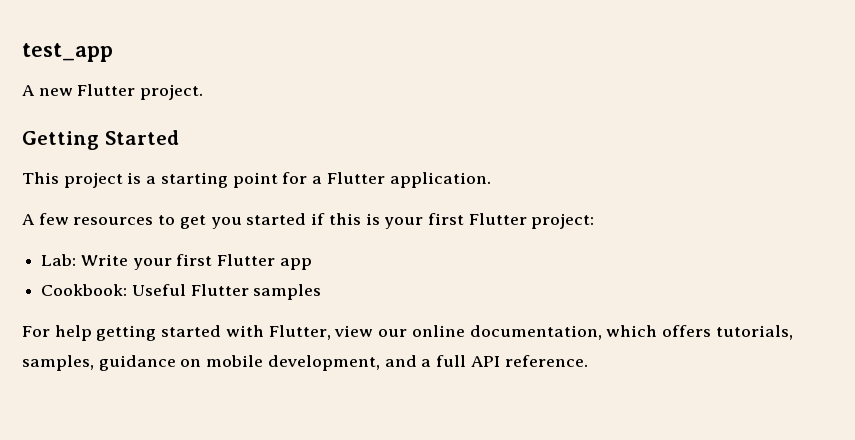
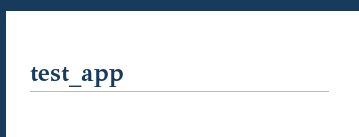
- A new Flutter project.
- Getting Started
- This project is a starting point for a Flutter application.
- A few resources to get you started if this is your first Flutter project:
- Lab: Write your first Flutter app
- Cookbook: Useful Flutter samples
- For help getting started with Flutter, view our online documentation, which offers tutorials, samples, guidance on mobile development, and a full API reference.

